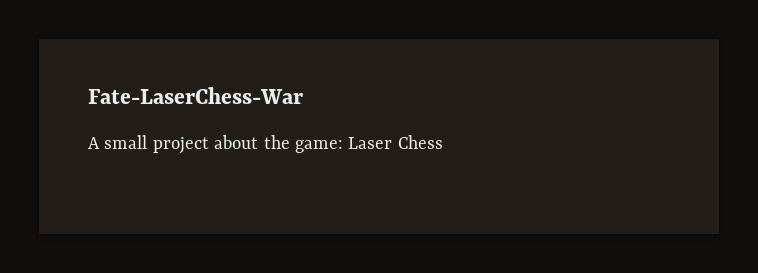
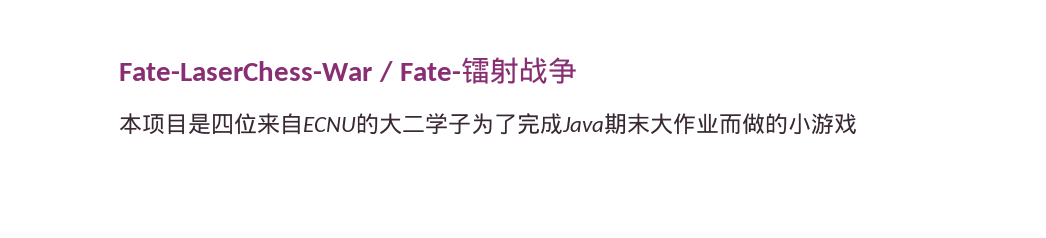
- Fate-LaserChess-War
- A small project about the game: Laser Chess
+ Fate-LaserChess-War / Fate-镭射战争
+ 本项目是四位来自ECNU的大二学子为了完成Java期末大作业而做的小游戏

